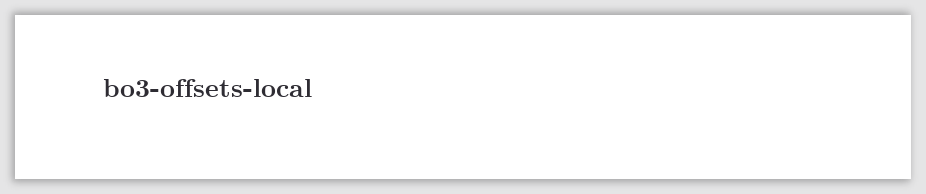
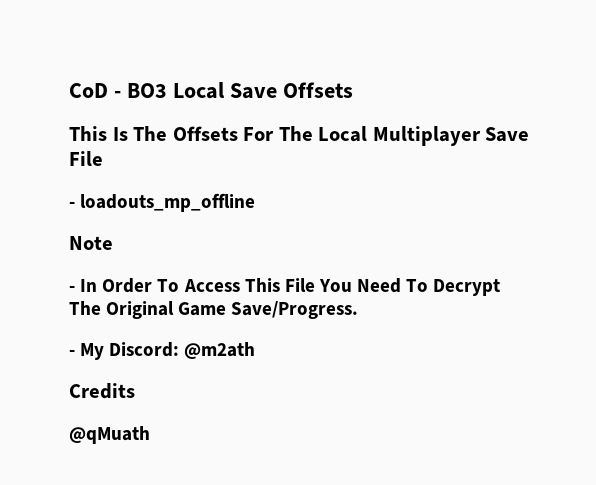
- bo3-offsets-local
+ CoD - BO3 Local Save Offsets
+ This Is The Offsets For The Local Multiplayer Save File
+ - loadouts_mp_offline
+ Note
+ - In Order To Access This File You Need To Decrypt The Original Game Save/Progress.
+ - My Discord: @m2ath
+ Credits
+ @qMuath

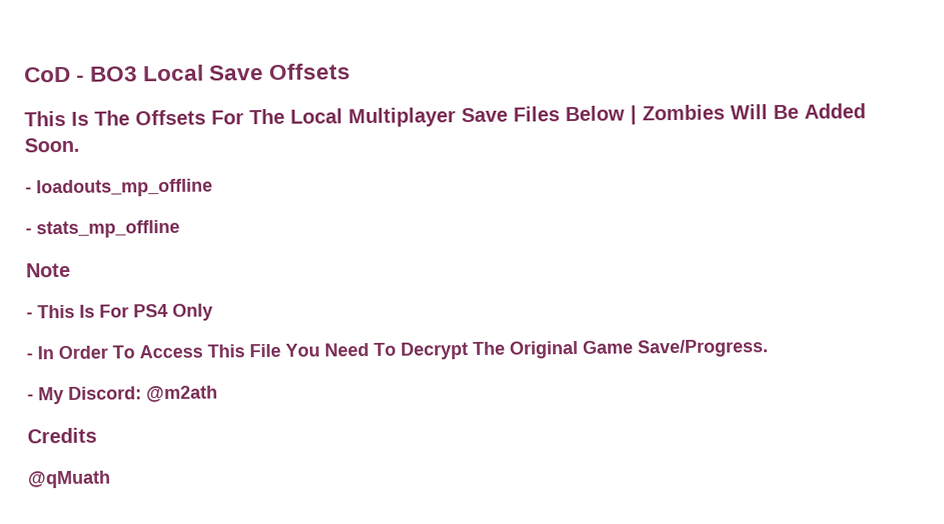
- This Is The Offsets For The Local Multiplayer Save File
+ This Is The Offsets For The Local Multiplayer Save Files Below | Zombies Will Be Added Soon.
+ - stats_mp_offline
+ - This Is For PS4 Only

